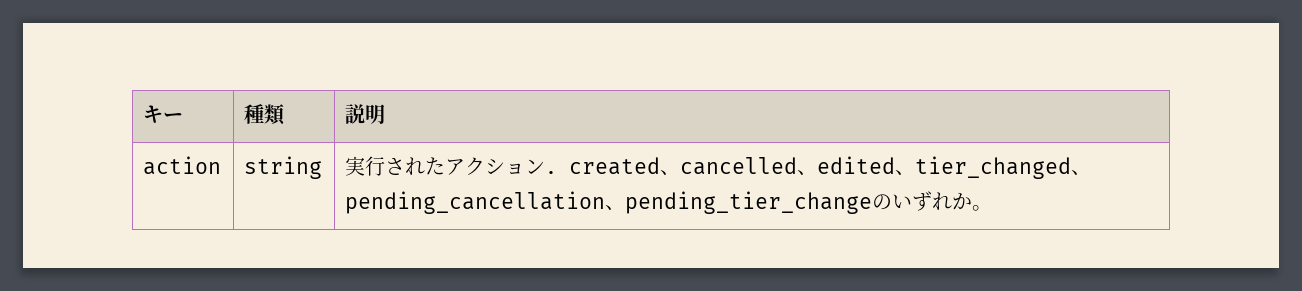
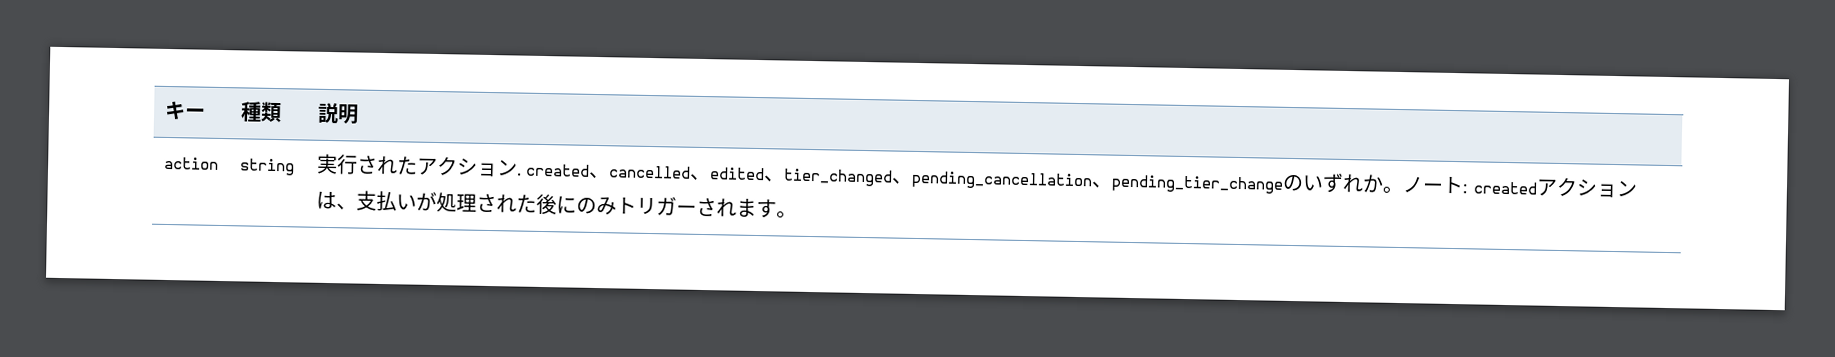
- action | string | 実行されたアクション. created、cancelled、edited、tier_changed、pending_cancellation、pending_tier_changeのいずれか。
+ action | string | 実行されたアクション. created、cancelled、edited、tier_changed、pending_cancellation、pending_tier_changeのいずれか。ノート: createdアクションは、支払いが処理された後にのみトリガーされます。

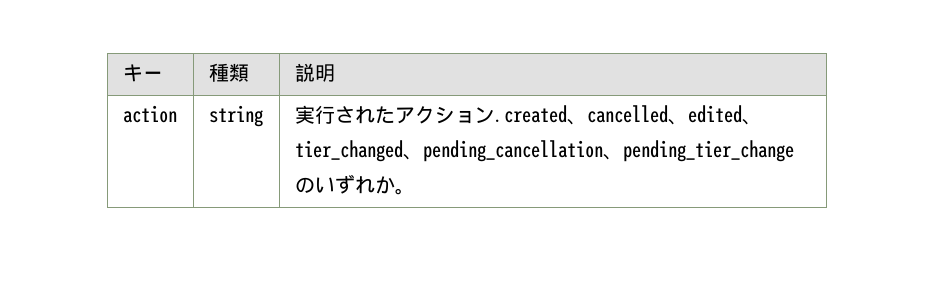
- action | string | 実行されたアクション. created、cancelled、edited、tier_changed、pending_cancellation、pending_tier_changeのいずれか。ノート: createdアクションは、支払いが処理された後にのみトリガーされます。
+ action | string | 実行されたアクション. created、cancelled、edited、tier_changed、pending_cancellation、pending_tier_changeのいずれか。

